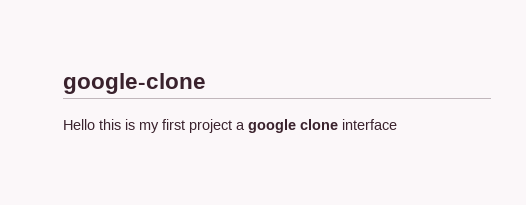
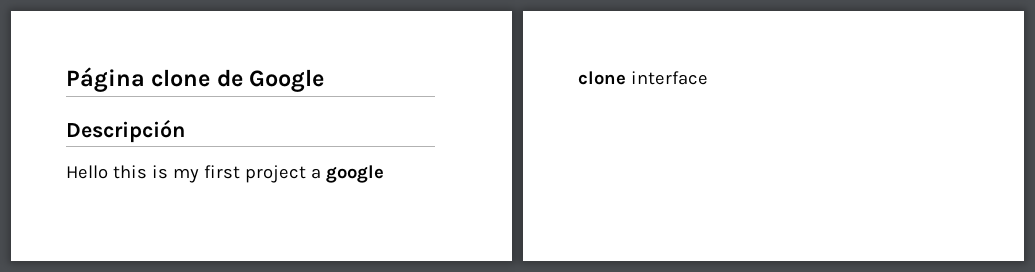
- google-clone
+ Página clone de Google
+ Descripción

